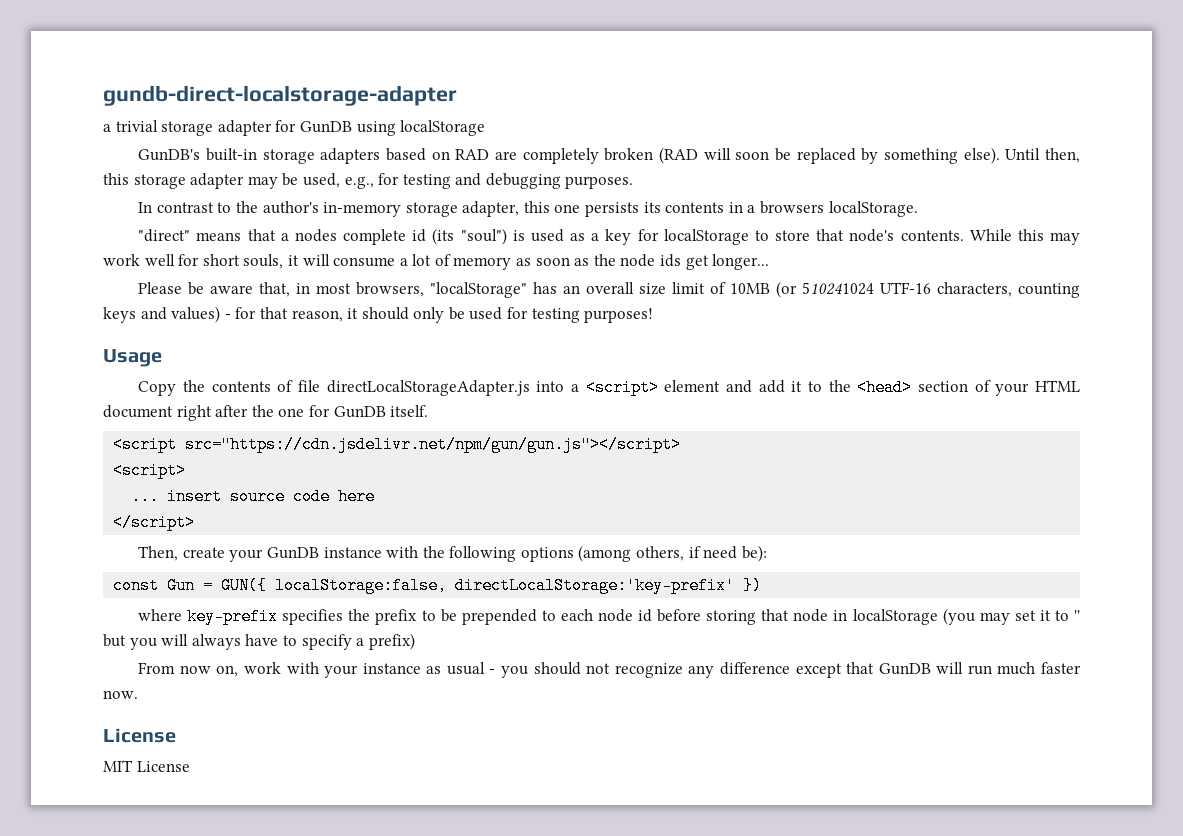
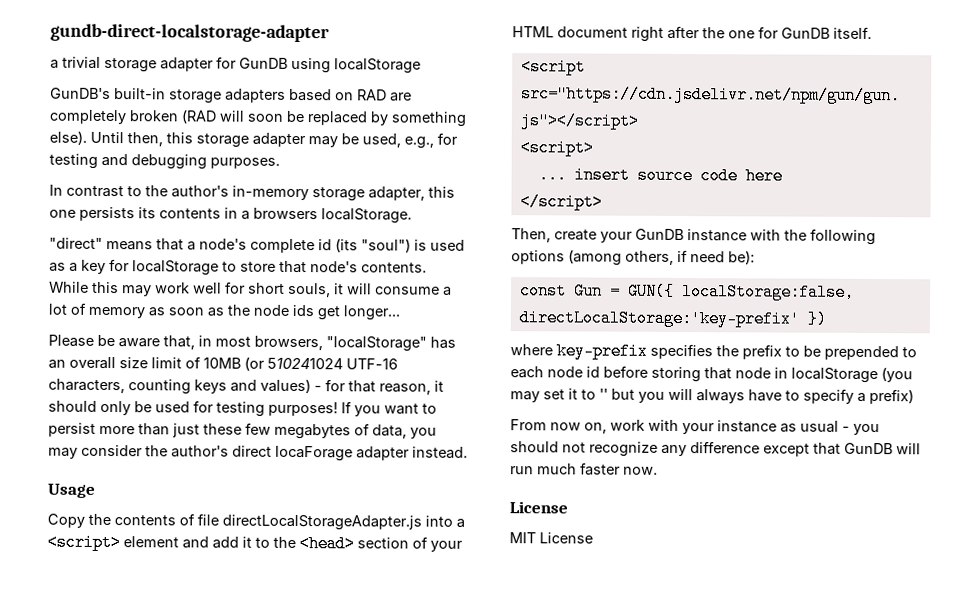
- "direct" means that a nodes complete id (its "soul") is used as a key for localStorage to store that node's contents.
+ "direct" means that a node's complete id (its "soul") is used as a key for localStorage to store that node's contents.
+ If you want to persist more than just these few megabytes of data, you may consider the author's direct locaForage adapter instead.

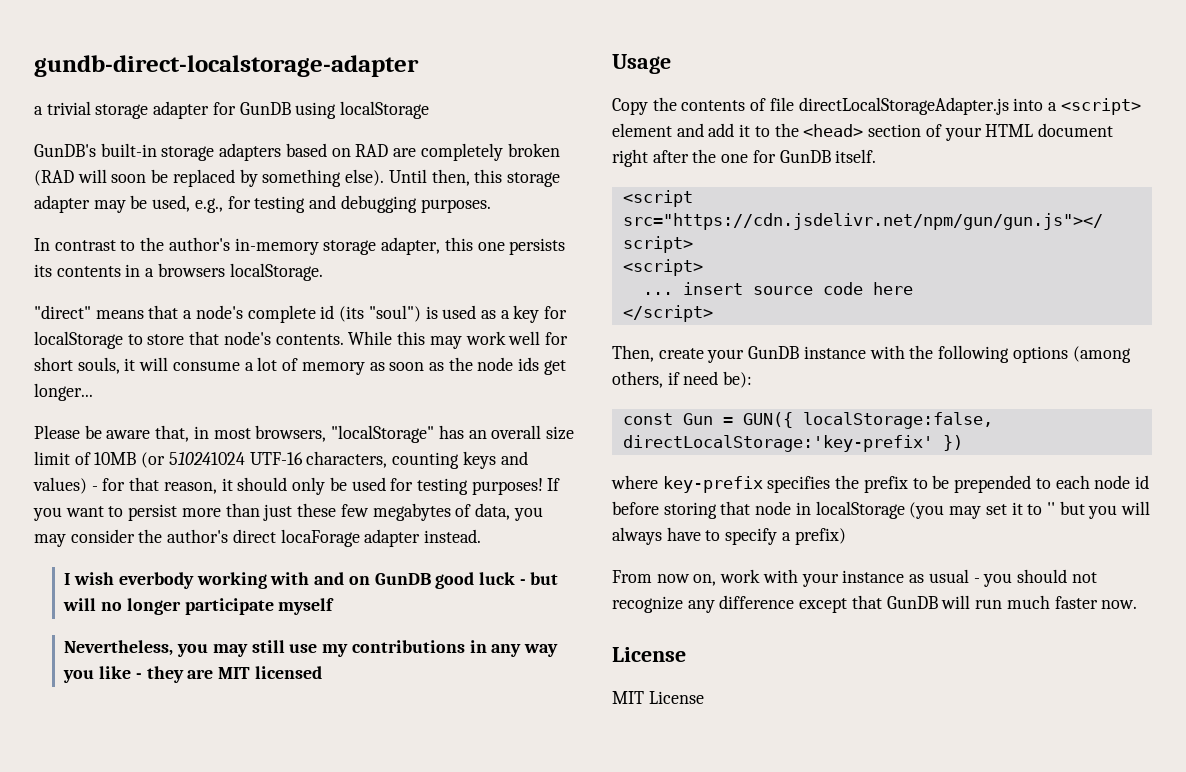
+ I wish everbody working with and on GunDB good luck - but will no longer participate myself
+ Nevertheless, you may still use my contributions in any way you like - they are MIT licensed

